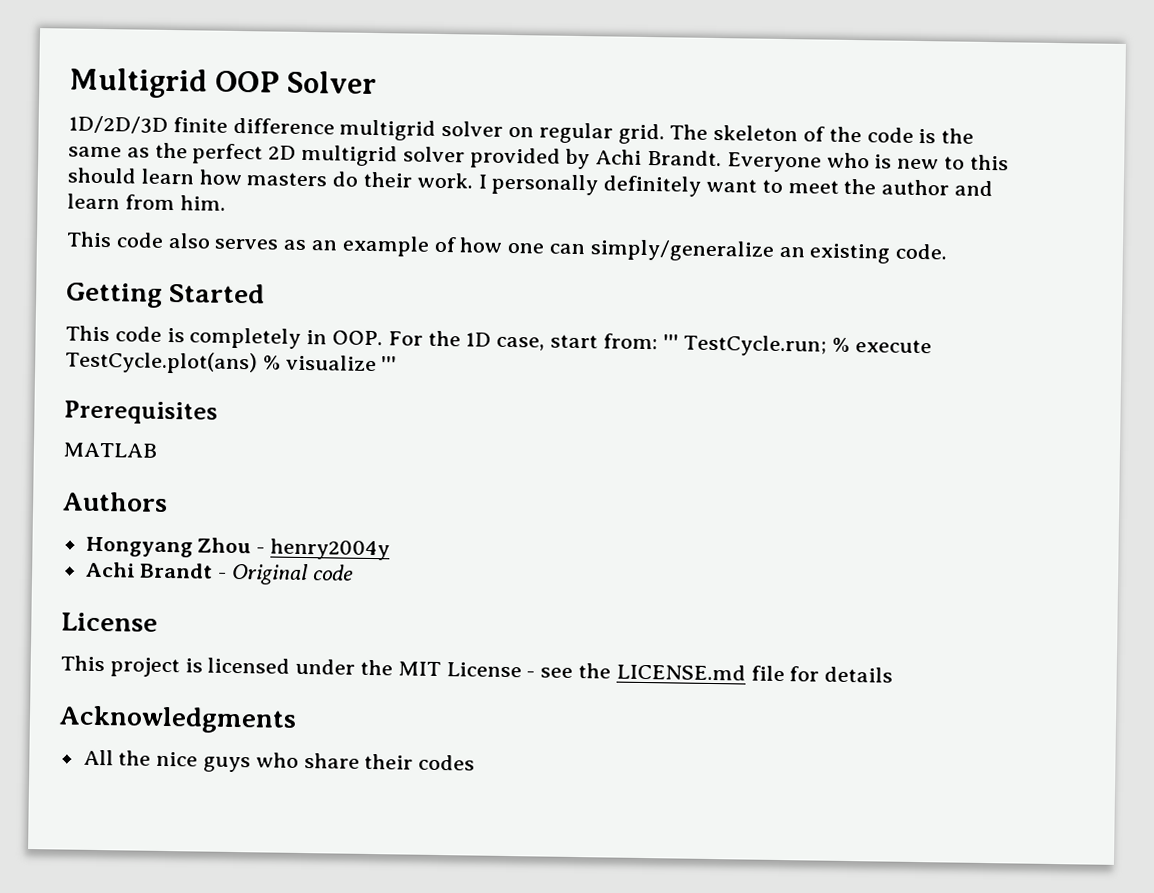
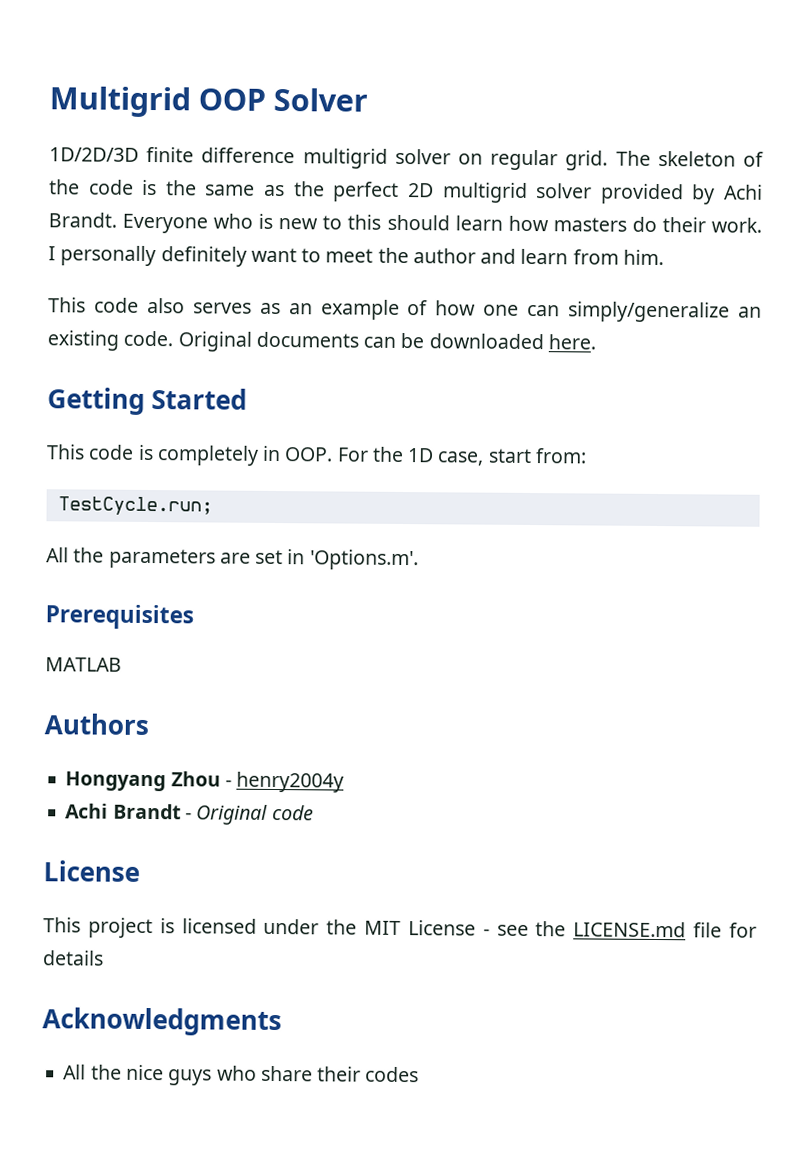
+ Original documents can be downloaded here.
- This code is completely in OOP. For the 1D case, start from: ''' TestCycle.run; % execute TestCycle.plot(ans) % visualize '''
+ This code is completely in OOP. For the 1D case, start from:
+ TestCycle.run;
+ All the parameters are set in 'Options.m'.

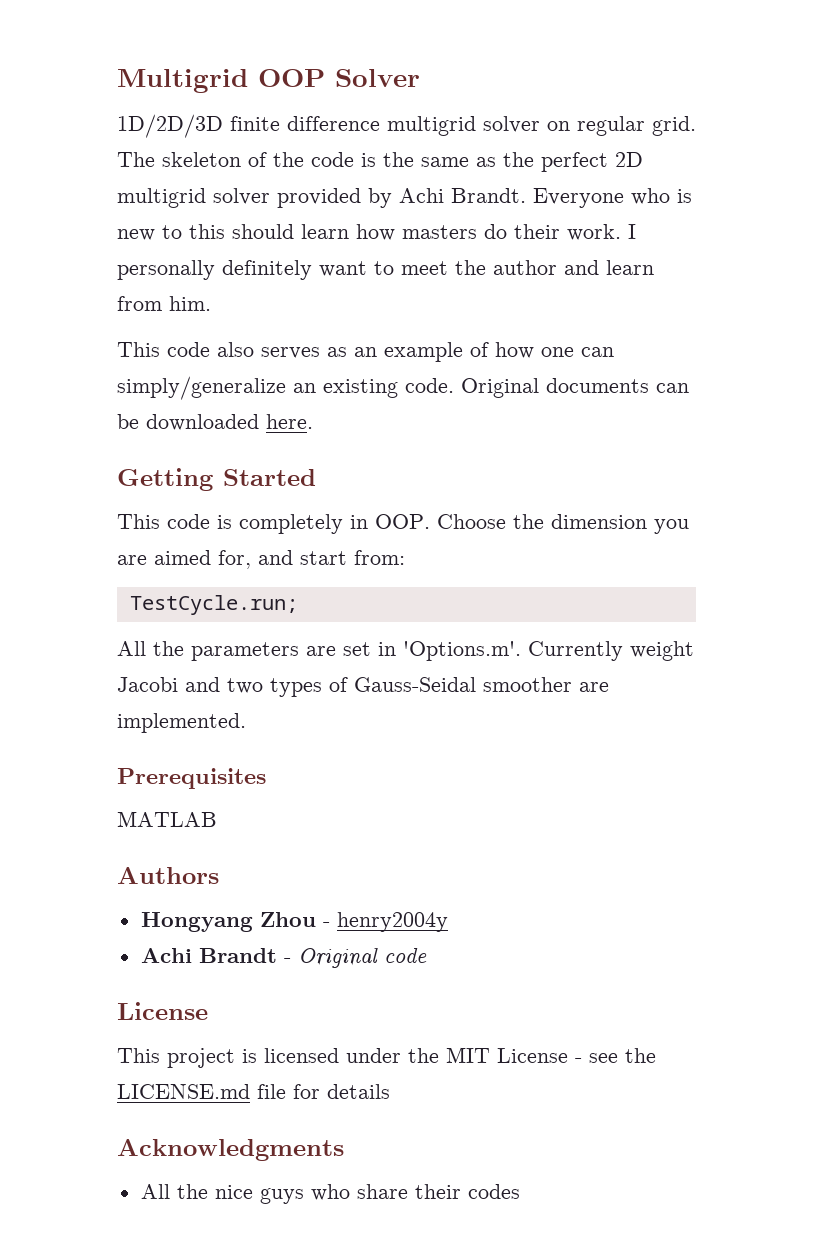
- This code is completely in OOP. For the 1D case, start from:
+ This code is completely in OOP. Choose the dimension you are aimed for, and start from:
- All the parameters are set in 'Options.m'.
+ All the parameters are set in 'Options.m'. Currently weight Jacobi and two types of Gauss-Seidal smoother are implemented.

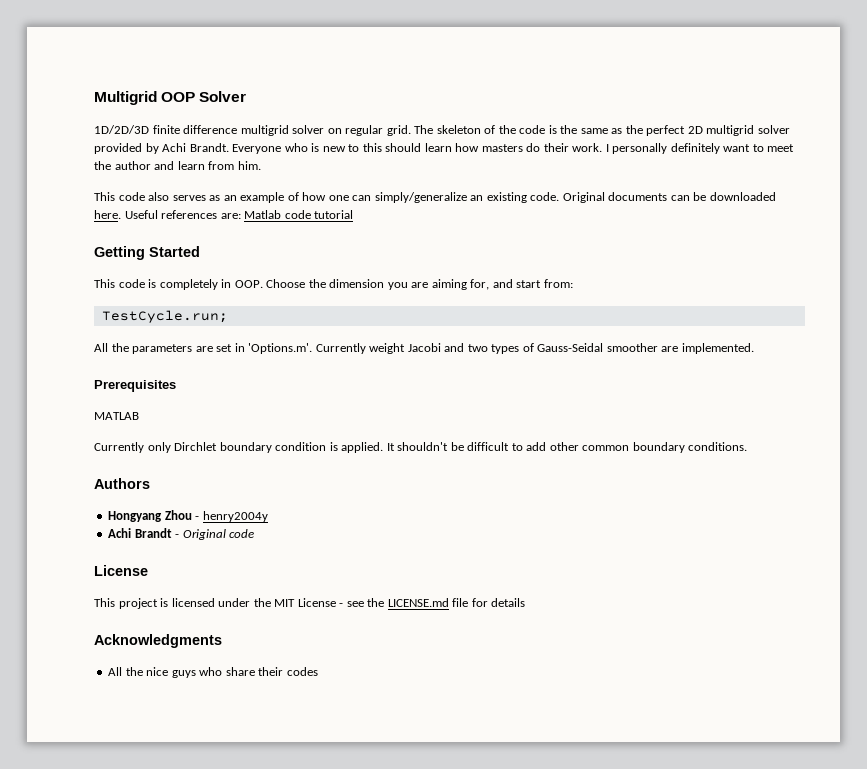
+ Useful references are: Matlab code tutorial
- This code is completely in OOP. Choose the dimension you are aimed for, and start from:
+ This code is completely in OOP. Choose the dimension you are aiming for, and start from:
+ Currently only Dirchlet boundary condition is applied. It shouldn't be difficult to add other common boundary conditions.

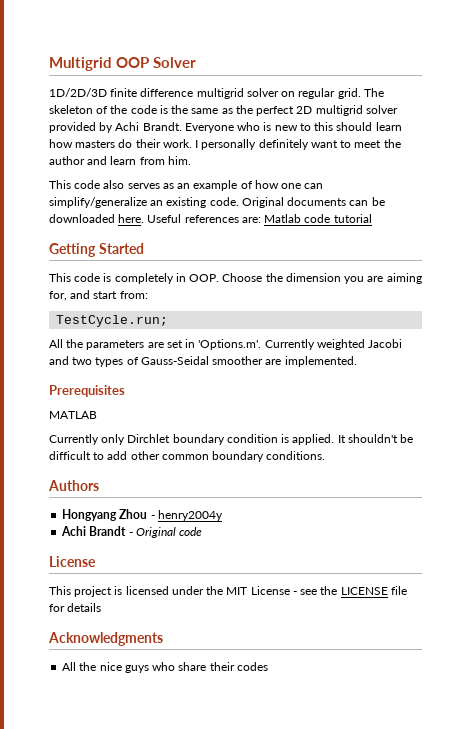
- This code also serves as an example of how one can simply/generalize an existing code.
+ This code also serves as an example of how one can simplify/generalize an existing code.
- All the parameters are set in 'Options.m'. Currently weight Jacobi and two types of Gauss-Seidal smoother are implemented.
+ All the parameters are set in 'Options.m'. Currently weighted Jacobi and two types of Gauss-Seidal smoother are implemented.
- This project is licensed under the MIT License - see the LICENSE.md file for details
+ This project is licensed under the MIT License - see the LICENSE file for details

